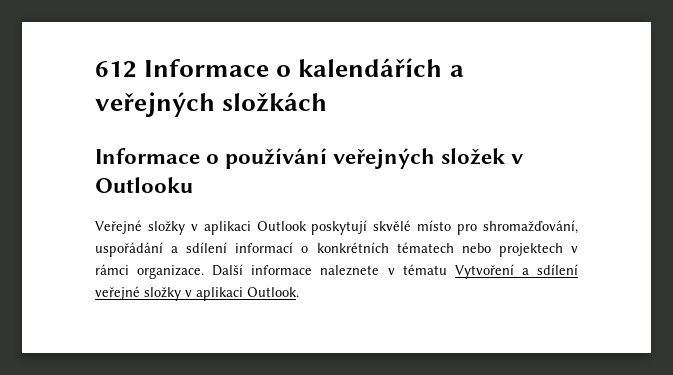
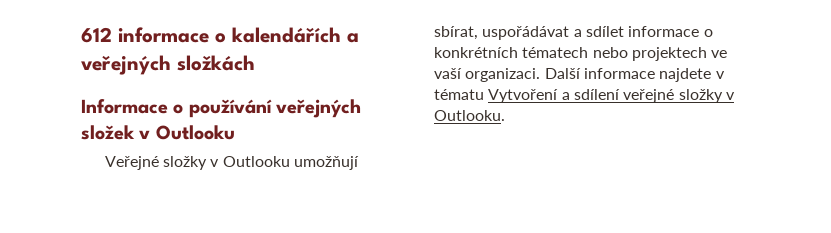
- 612 Informace o kalendářích a veřejných složkách
+ 612 informace o kalendářích a veřejných složkách
- Veřejné složky v aplikaci Outlook poskytují skvělé místo pro shromažďování, uspořádání a sdílení informací o konkrétních tématech nebo projektech v rámci organizace.
+ Veřejné složky v Outlooku umožňují sbírat, uspořádávat a sdílet informace o konkrétních tématech nebo projektech ve vaší organizaci.
- Další informace naleznete v tématu Vytvoření a sdílení veřejné složky v aplikaci Outlook.
+ Další informace najdete v tématu Vytvoření a sdílení veřejné složky v Outlooku.

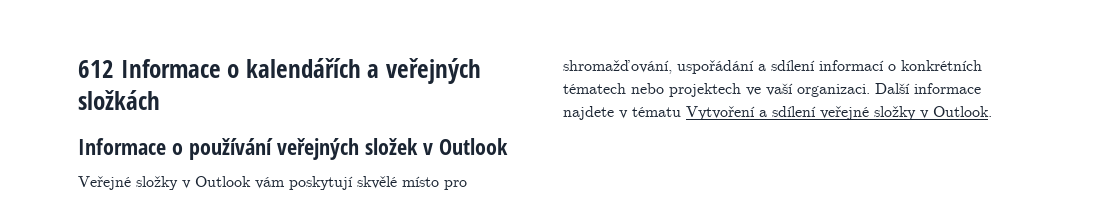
- 612 informace o kalendářích a veřejných složkách
+ 612 Informace o kalendářích a veřejných složkách
- Informace o používání veřejných složek v Outlooku
+ Informace o používání veřejných složek v Outlook
- Veřejné složky v Outlooku umožňují sbírat, uspořádávat a sdílet informace o konkrétních tématech nebo projektech ve vaší organizaci.
+ Veřejné složky v Outlook vám poskytují skvělé místo pro shromažďování, uspořádání a sdílení informací o konkrétních tématech nebo projektech ve vaší organizaci.
- Další informace najdete v tématu Vytvoření a sdílení veřejné složky v Outlooku.
+ Další informace najdete v tématu Vytvoření a sdílení veřejné složky v Outlook.

